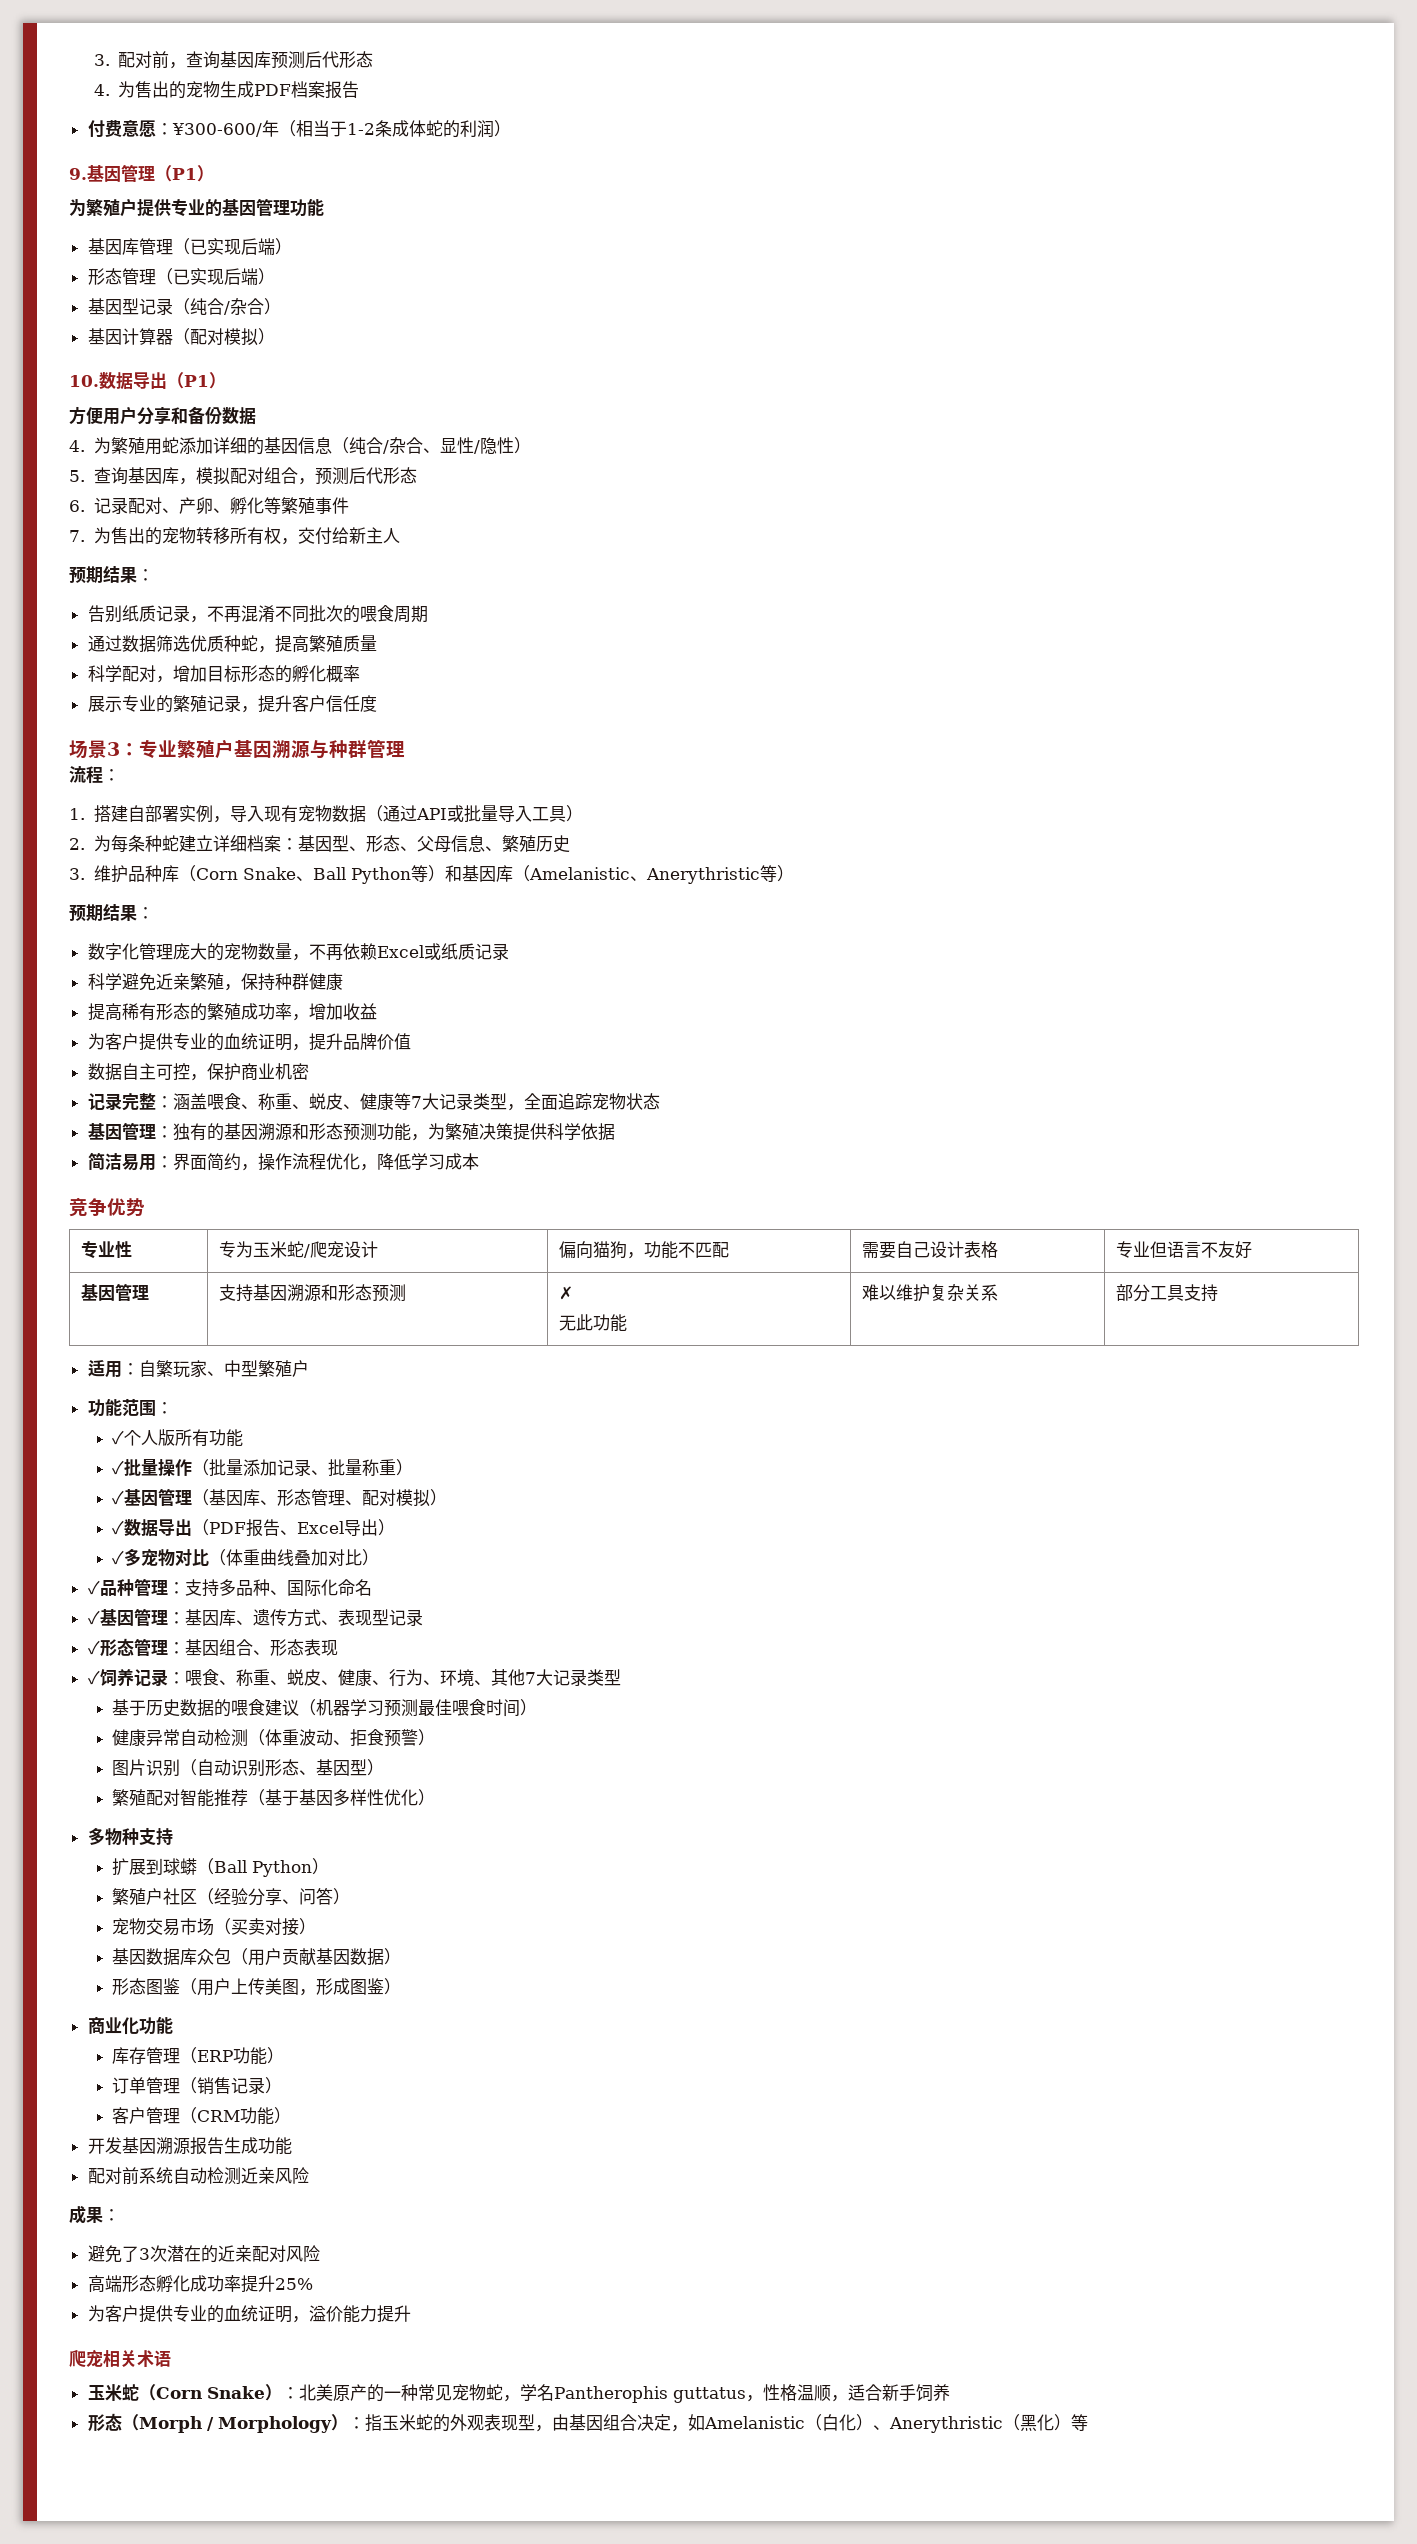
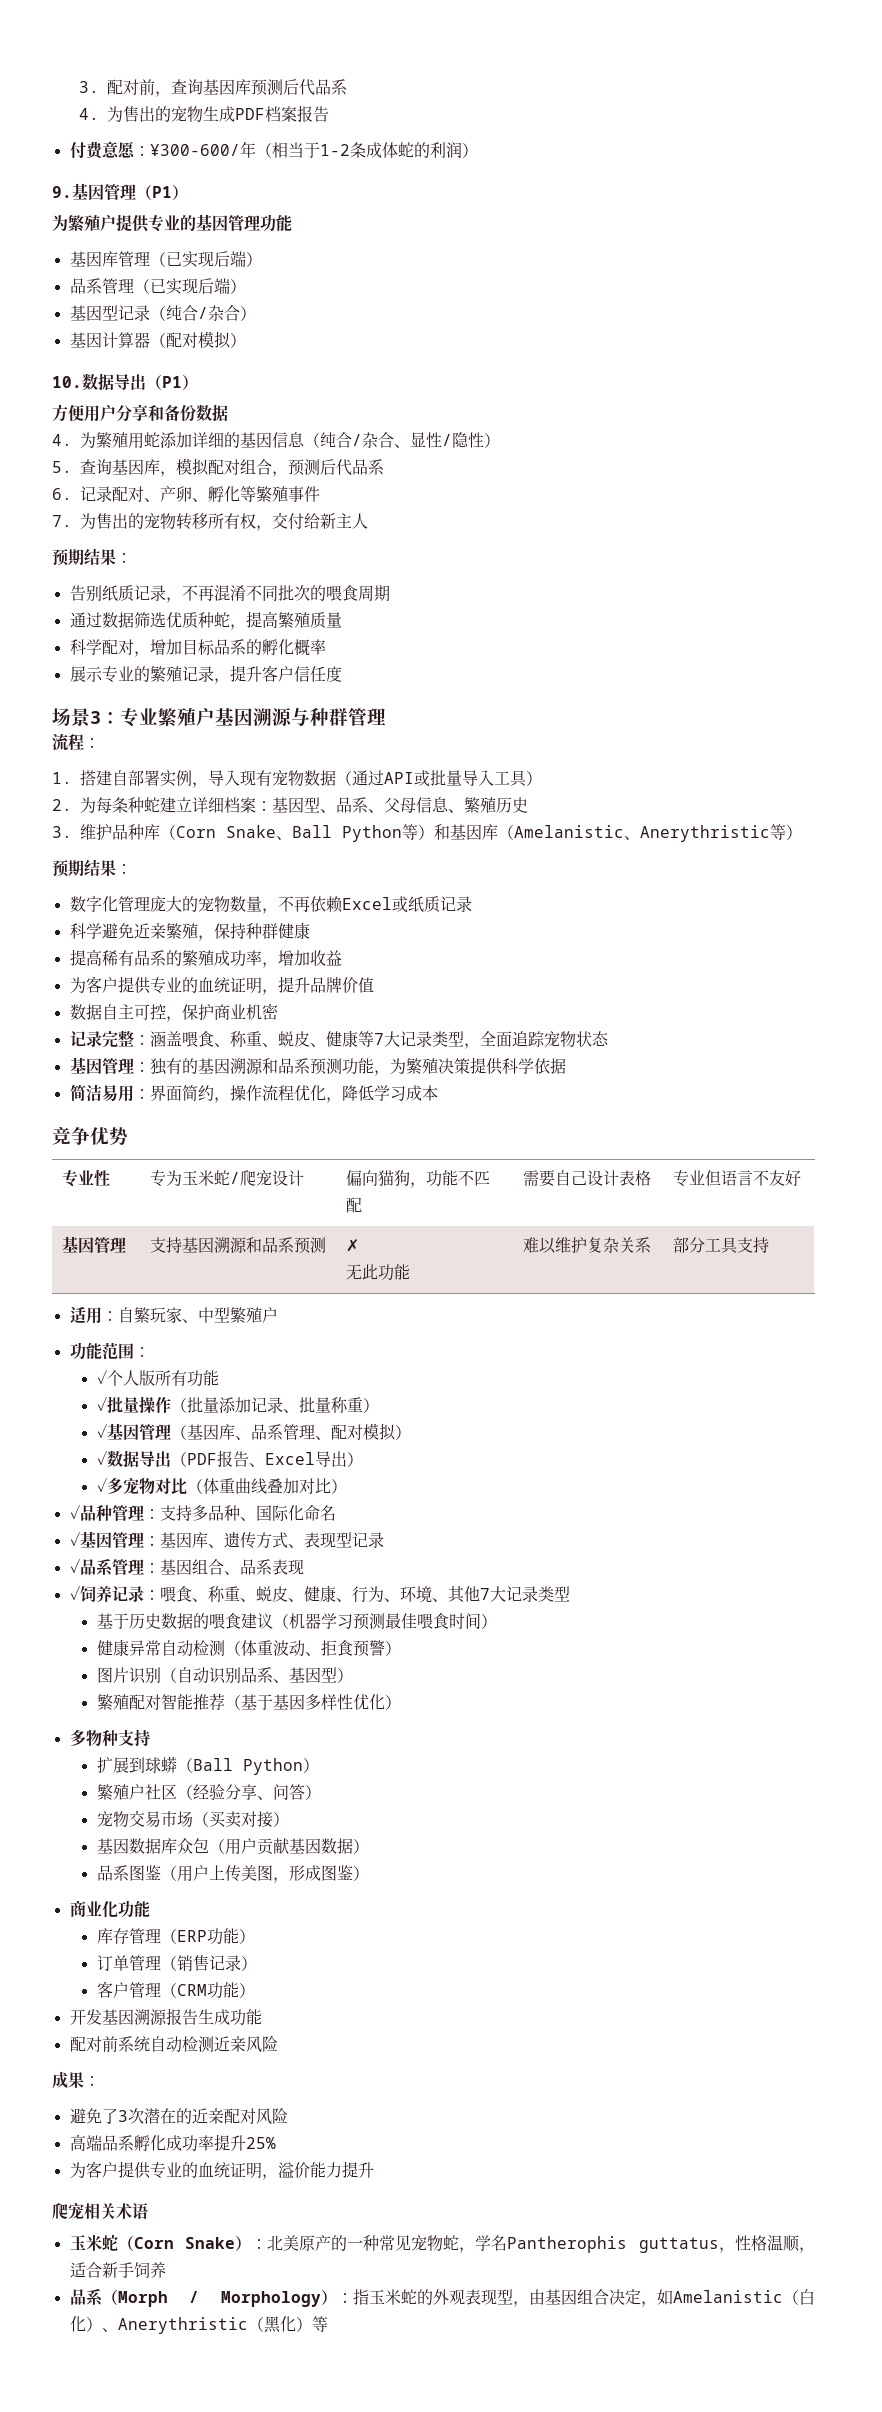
- 3.配对前，查询基因库预测后代形态
+ 3.配对前，查询基因库预测后代品系
- 形态管理（已实现后端）
+ 品系管理（已实现后端）
- 5.查询基因库，模拟配对组合，预测后代形态
+ 5.查询基因库，模拟配对组合，预测后代品系
- 科学配对，增加目标形态的孵化概率
+ 科学配对，增加目标品系的孵化概率
- 2.为每条种蛇建立详细档案：基因型、形态、父母信息、繁殖历史
+ 2.为每条种蛇建立详细档案：基因型、品系、父母信息、繁殖历史
- 提高稀有形态的繁殖成功率，增加收益
+ 提高稀有品系的繁殖成功率，增加收益
- 基因管理：独有的基因溯源和形态预测功能，为繁殖决策提供科学依据
+ 基因管理：独有的基因溯源和品系预测功能，为繁殖决策提供科学依据
- 基因管理 | 支持基因溯源和形态预测 | ✗
+ 基因管理 | 支持基因溯源和品系预测 | ✗
- ✓基因管理（基因库、形态管理、配对模拟）
+ ✓基因管理（基因库、品系管理、配对模拟）
- ✓形态管理：基因组合、形态表现
+ ✓品系管理：基因组合、品系表现
- 图片识别（自动识别形态、基因型）
+ 图片识别（自动识别品系、基因型）
- 形态图鉴（用户上传美图，形成图鉴）
+ 品系图鉴（用户上传美图，形成图鉴）
- 高端形态孵化成功率提升25%
+ 高端品系孵化成功率提升25%
- 形态（Morph / Morphology）：指玉米蛇的外观表现型，由基因组合决定，如Amelanistic（白化）、Anerythristic（黑化）等
+ 品系（Morph / Morphology）：指玉米蛇的外观表现型，由基因组合决定，如Amelanistic（白化）、Anerythristic（黑化）等

